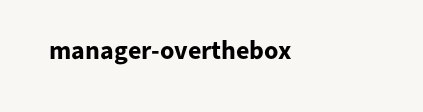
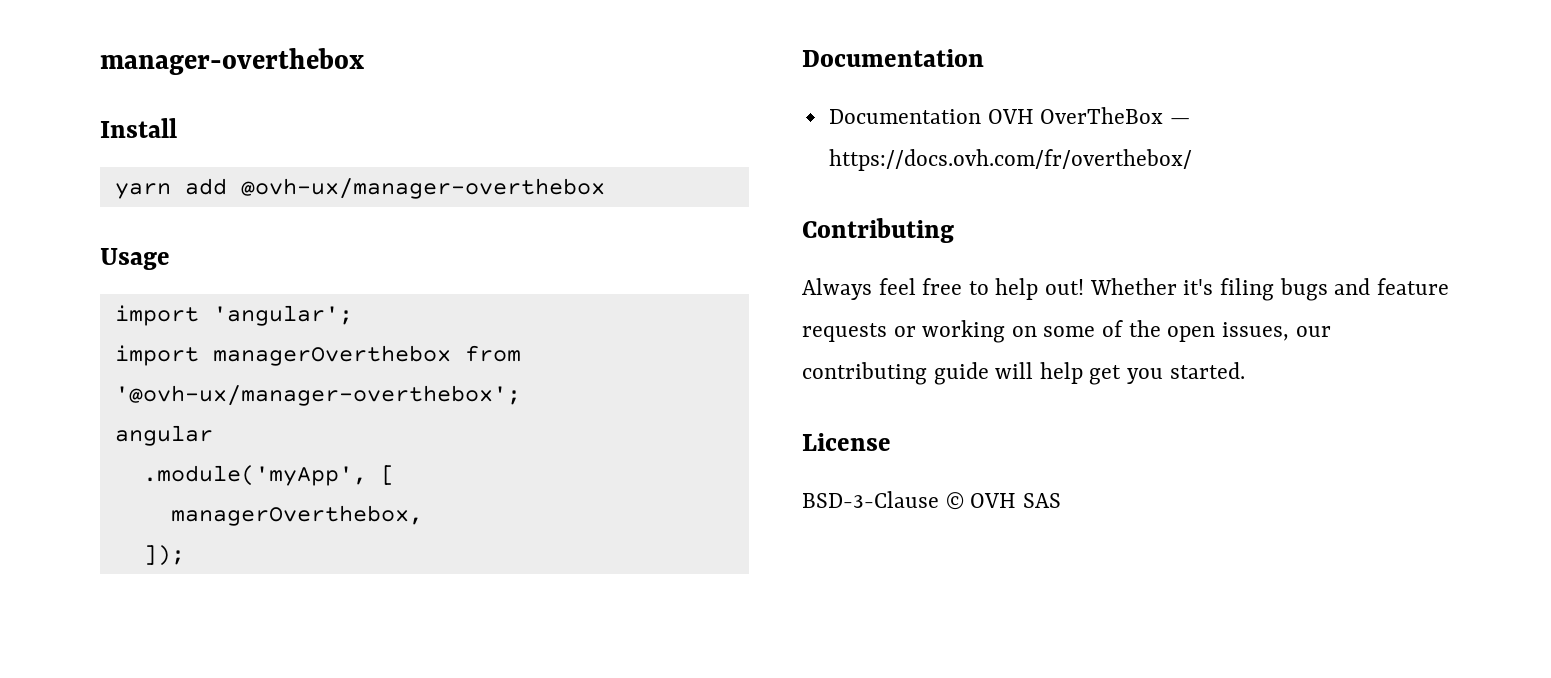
+ Install
+ yarn add @ovh-ux/manager-overthebox
+ Usage
+ import 'angular';
+ import managerOverthebox from '@ovh-ux/manager-overthebox';
+ angular
+ .module('myApp', [
+ managerOverthebox,
+ ]);
+ Documentation
+ Documentation OVH OverTheBox — https://docs.ovh.com/fr/overthebox/
+ Contributing
+ Always feel free to help out! Whether it's filing bugs and feature requests or working on some of the open issues, our contributing guide will help get you started.
+ License
+ BSD-3-Clause © OVH SAS

